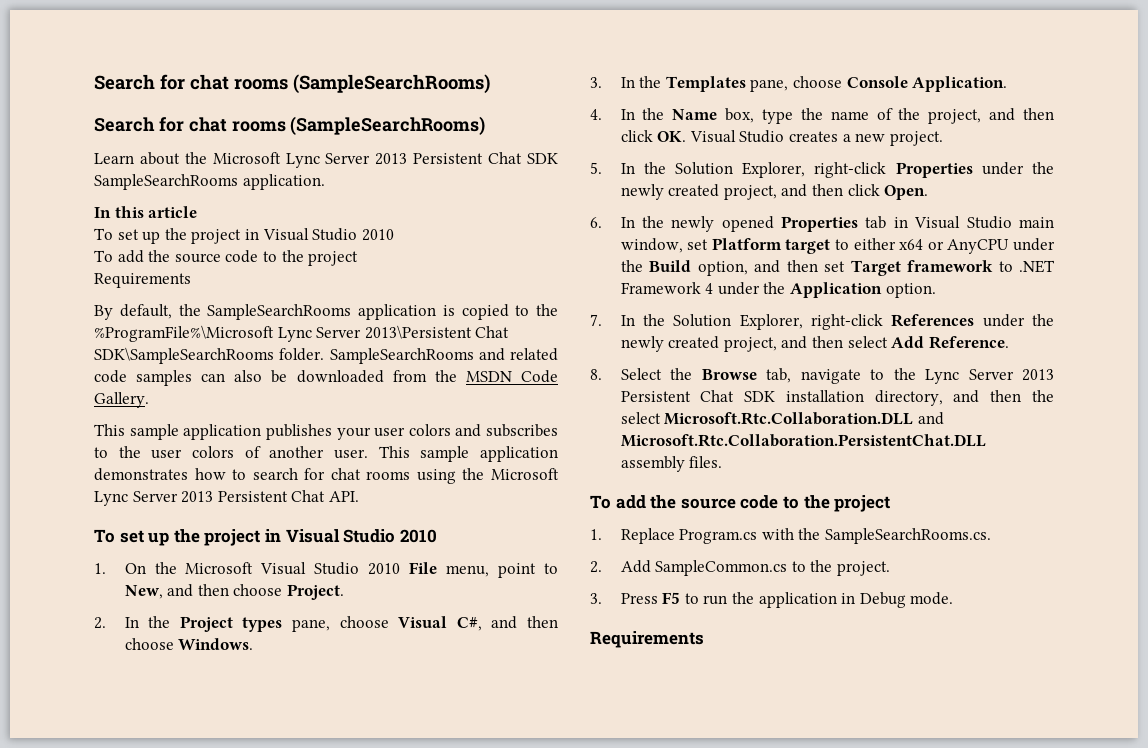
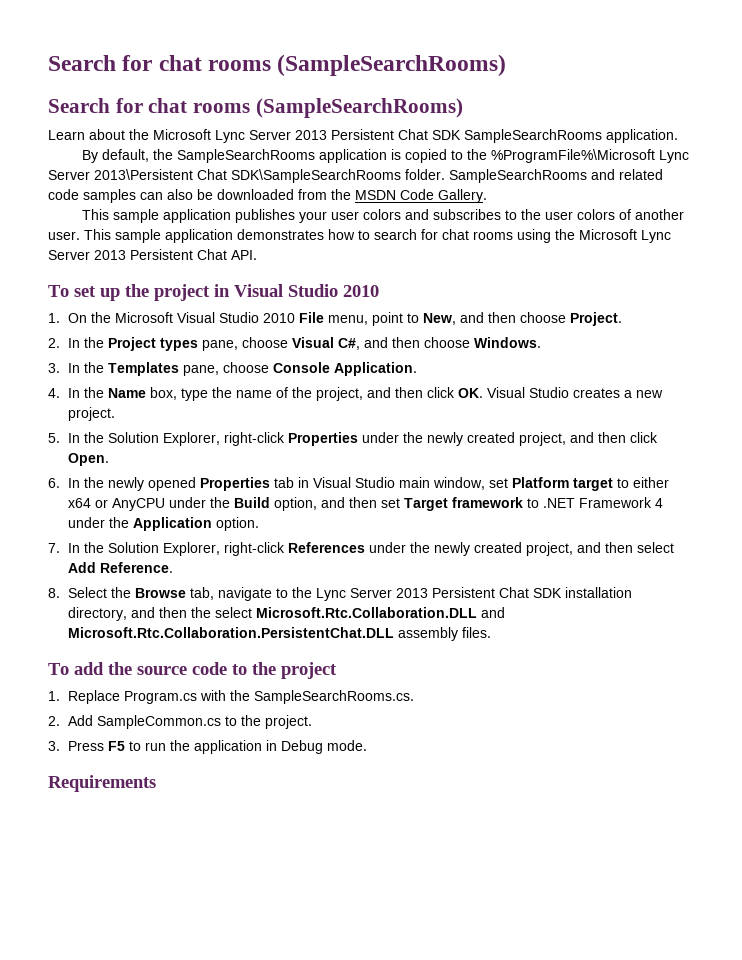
- In this article
- To set up the project in Visual Studio 2010
- To add the source code to the project
- Requirements

